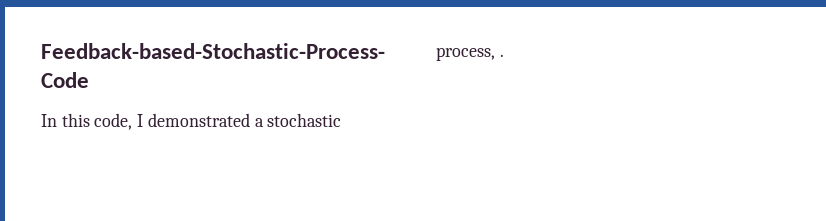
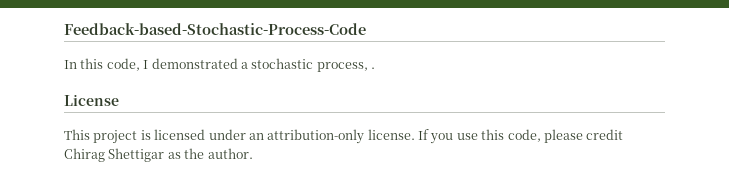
+ License
+ This project is licensed under an attribution-only license. If you use this code, please credit Chirag Shettigar as the author.

